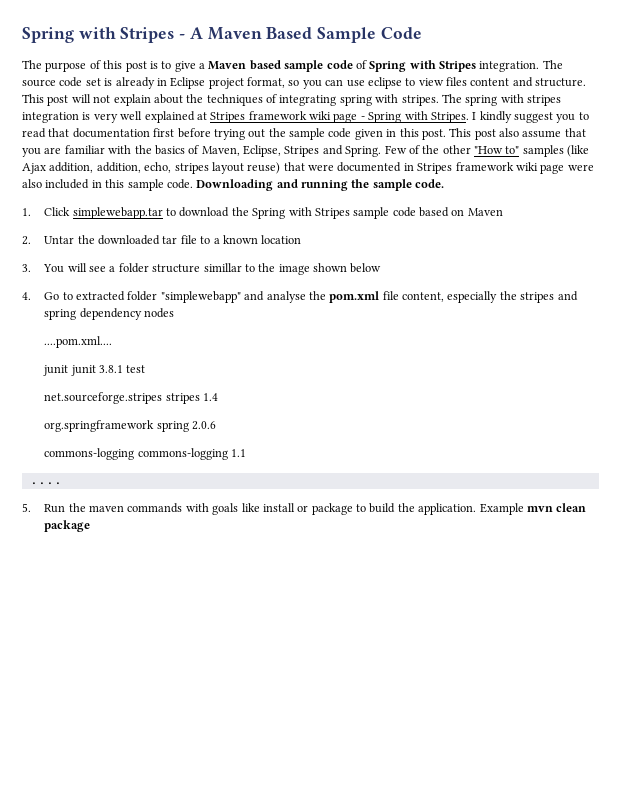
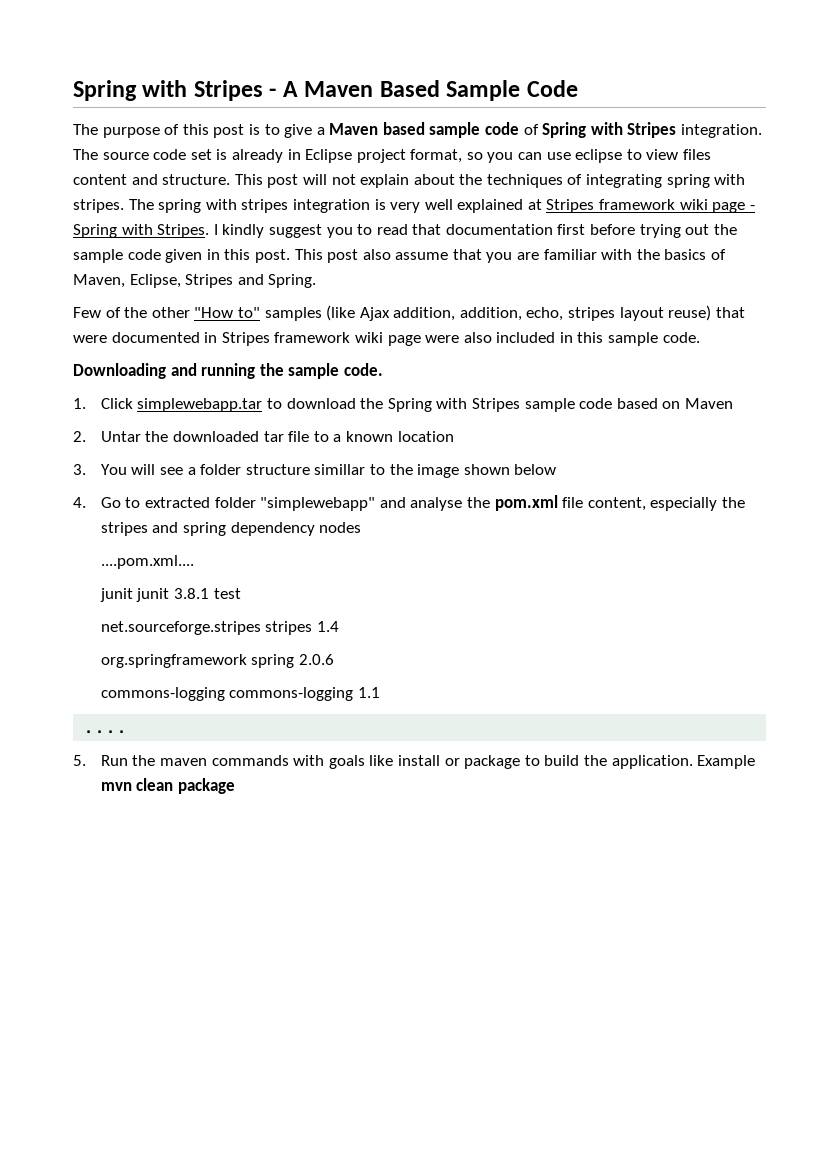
- This post also assume that you are familiar with the basics of Maven, Eclipse, Stripes and Spring. Few of the other "How to" samples (like Ajax addition, addition, echo, stripes layout reuse) that were documented in Stripes framework wiki page were also included in this sample code. Downloading and running the sample code.
+ This post also assume that you are familiar with the basics of Maven, Eclipse, Stripes and Spring.
+ Few of the other "How to" samples (like Ajax addition, addition, echo, stripes layout reuse) that were documented in Stripes framework wiki page were also included in this sample code.
+ Downloading and running the sample code.

